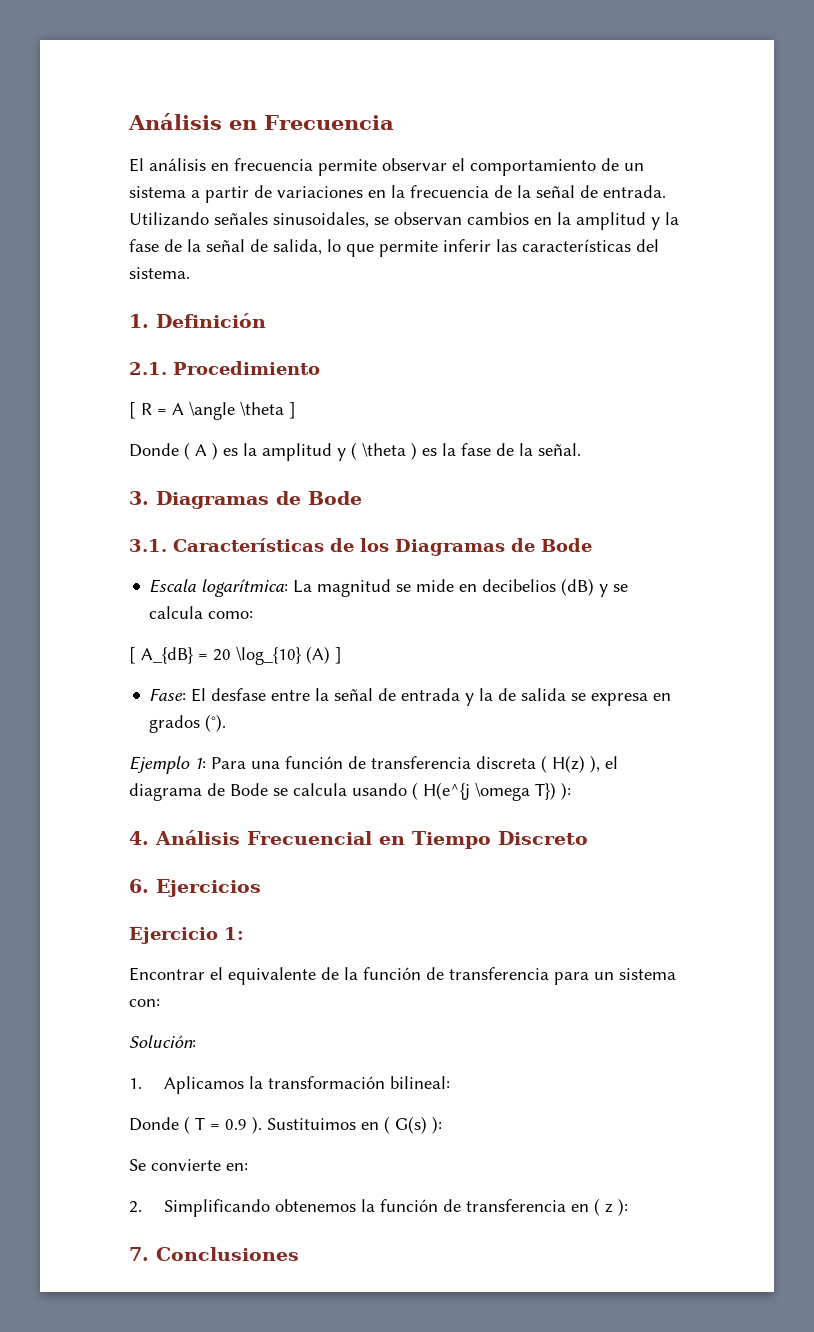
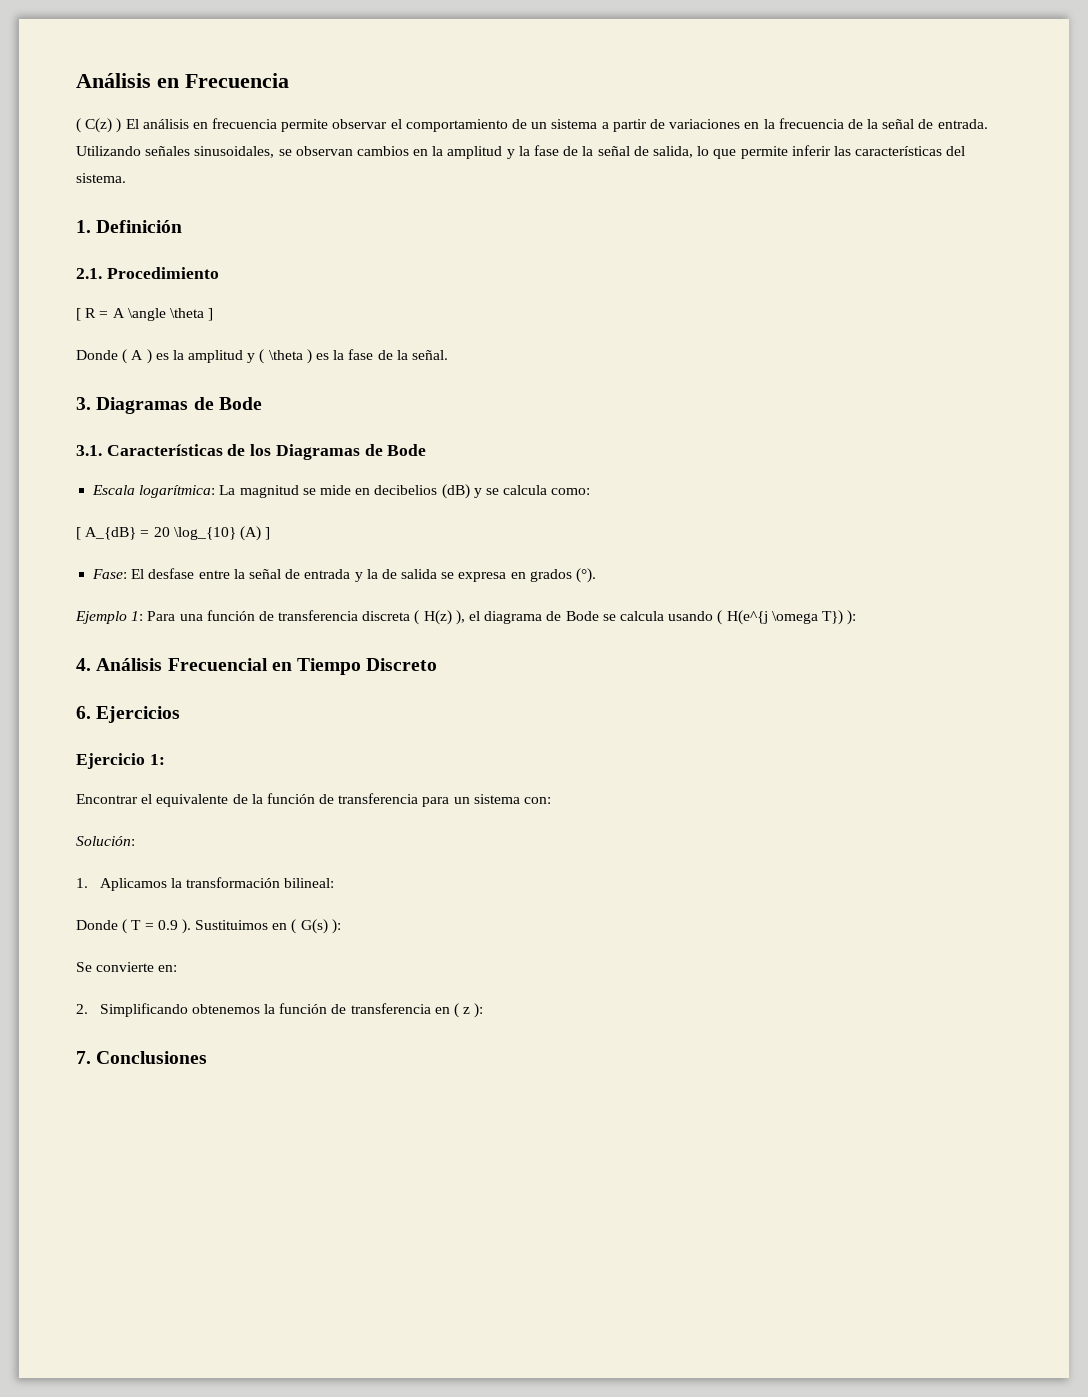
- El análisis en frecuencia permite observar el comportamiento de un sistema a partir de variaciones en la frecuencia de la señal de entrada.
+ ( C(z) ) El análisis en frecuencia permite observar el comportamiento de un sistema a partir de variaciones en la frecuencia de la señal de entrada.

